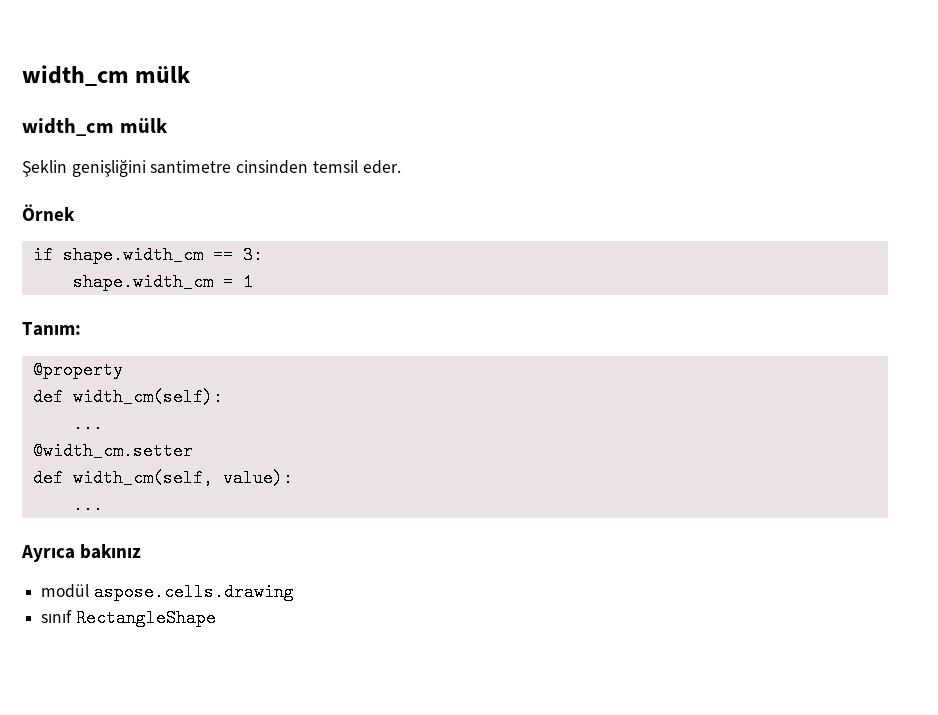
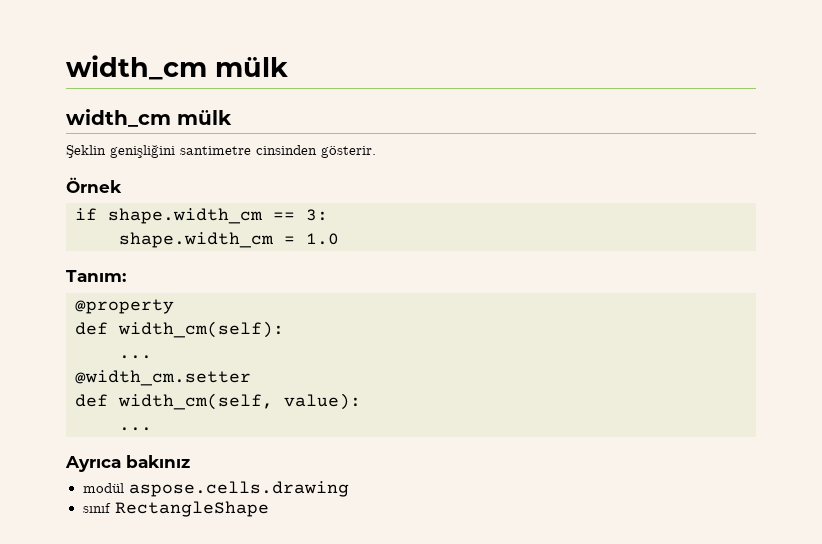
- Şeklin genişliğini santimetre cinsinden temsil eder.
+ Şeklin genişliğini santimetre cinsinden gösterir.
- shape.width_cm = 1
+ shape.width_cm = 1.0

